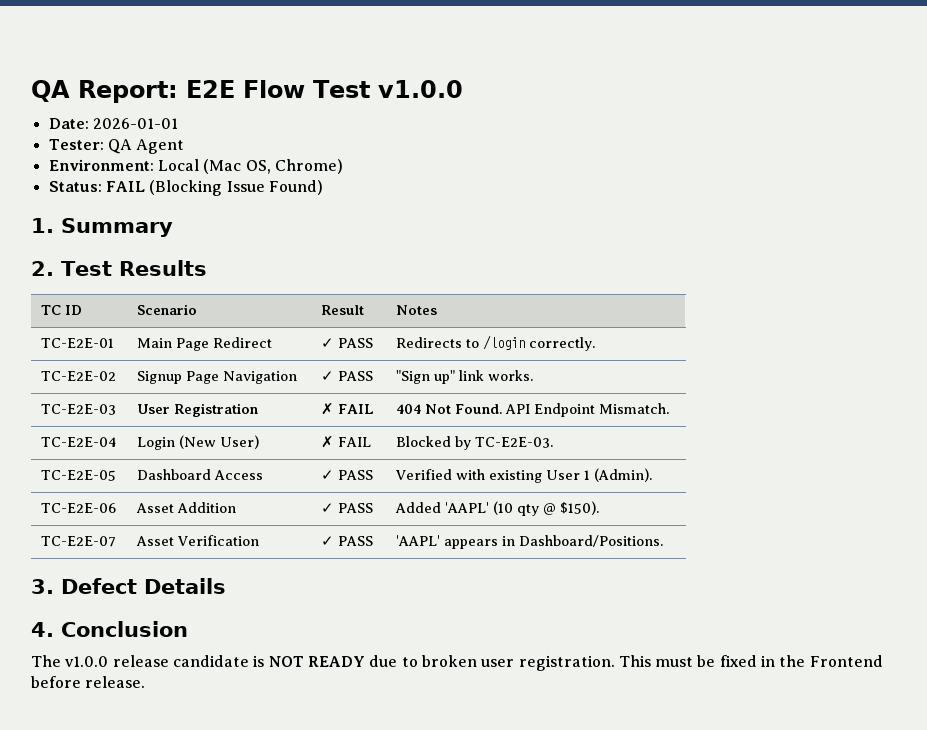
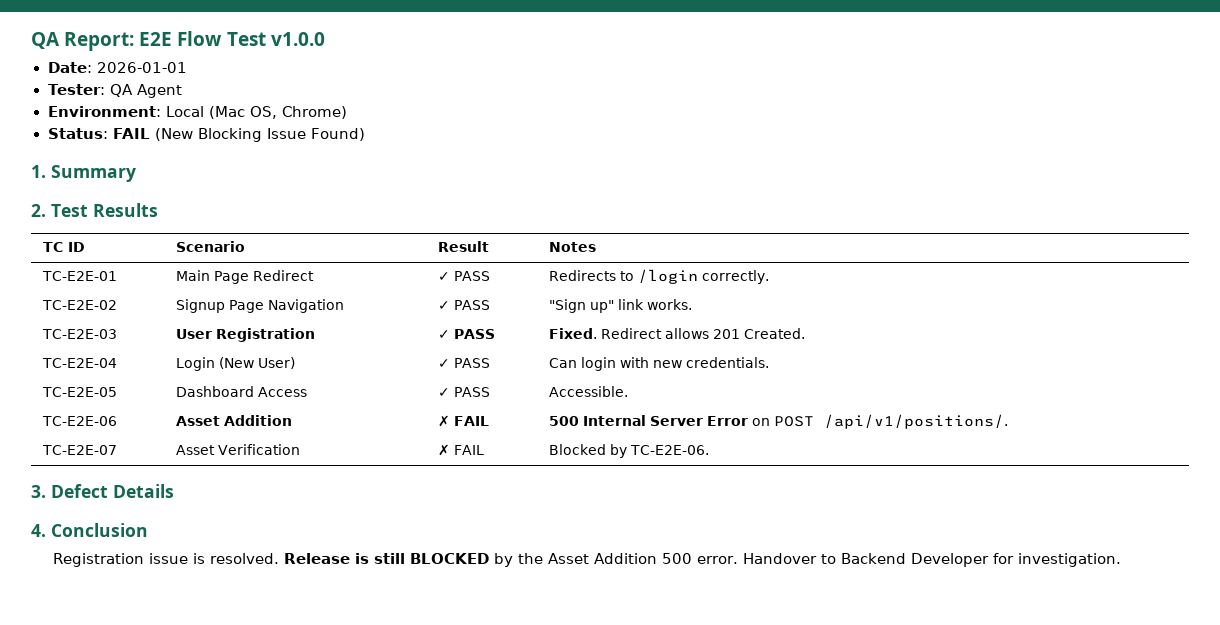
- Status: FAIL (Blocking Issue Found)
+ Status: FAIL (New Blocking Issue Found)
- TC-E2E-03 | User Registration | ✗ FAIL | 404 Not Found. API Endpoint Mismatch.
- TC-E2E-04 | Login (New User) | ✗ FAIL | Blocked by TC-E2E-03.
+ TC-E2E-03 | User Registration | ✓ PASS | Fixed. Redirect allows 201 Created.
+ TC-E2E-04 | Login (New User) | ✓ PASS | Can login with new credentials.
- TC-E2E-05 | Dashboard Access | ✓ PASS | Verified with existing User 1 (Admin).
- TC-E2E-06 | Asset Addition | ✓ PASS | Added 'AAPL' (10 qty @ $150).
- TC-E2E-07 | Asset Verification | ✓ PASS | 'AAPL' appears in Dashboard/Positions.
+ TC-E2E-05 | Dashboard Access | ✓ PASS | Accessible.
+ TC-E2E-06 | Asset Addition | ✗ FAIL | 500 Internal Server Error on POST /api/v1/positions/.
+ TC-E2E-07 | Asset Verification | ✗ FAIL | Blocked by TC-E2E-06.
- The v1.0.0 release candidate is NOT READY due to broken user registration. This must be fixed in the Frontend before release.
+ Registration issue is resolved. Release is still BLOCKED by the Asset Addition 500 error. Handover to Backend Developer for investigation.

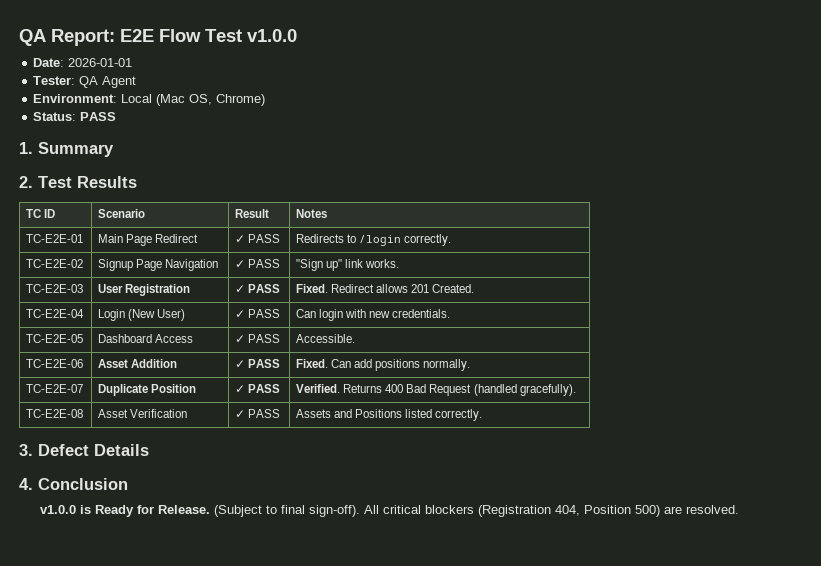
- Status: FAIL (New Blocking Issue Found)
+ Status: PASS
- TC-E2E-06 | Asset Addition | ✗ FAIL | 500 Internal Server Error on POST /api/v1/positions/.
- TC-E2E-07 | Asset Verification | ✗ FAIL | Blocked by TC-E2E-06.
+ TC-E2E-06 | Asset Addition | ✓ PASS | Fixed. Can add positions normally.
+ TC-E2E-07 | Duplicate Position | ✓ PASS | Verified. Returns 400 Bad Request (handled gracefully).
+ TC-E2E-08 | Asset Verification | ✓ PASS | Assets and Positions listed correctly.
- Registration issue is resolved. Release is still BLOCKED by the Asset Addition 500 error. Handover to Backend Developer for investigation.
+ v1.0.0 is Ready for Release. (Subject to final sign-off). All critical blockers (Registration 404, Position 500) are resolved.

